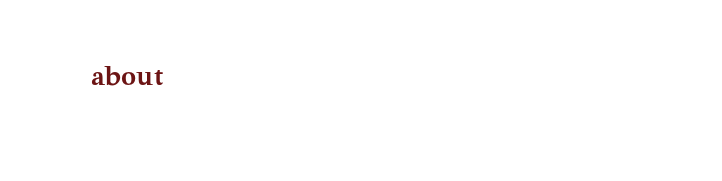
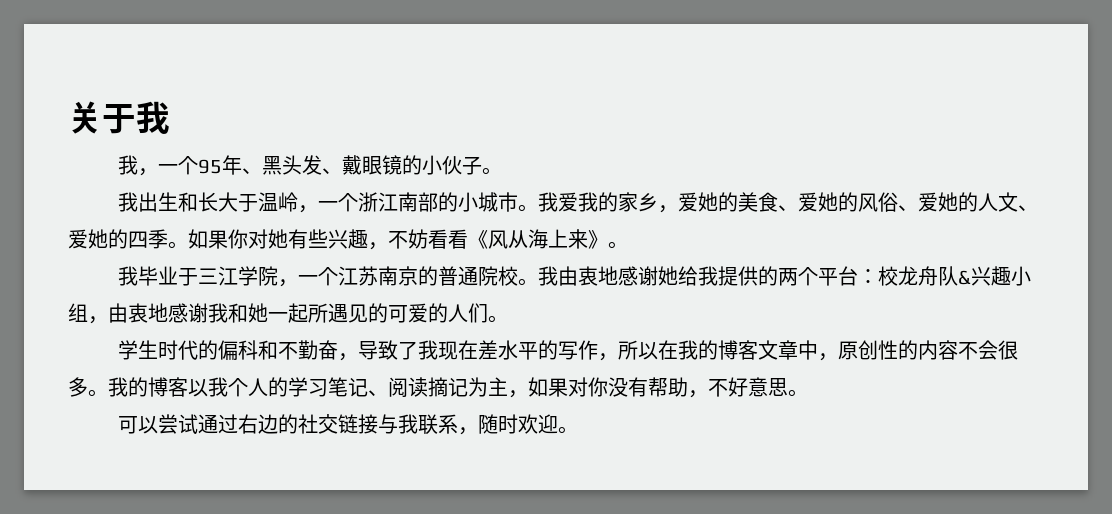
- about
+ 关于我
+ 我，一个95年、黑头发、戴眼镜的小伙子。
+ 我出生和长大于温岭，一个浙江南部的小城市。我爱我的家乡，爱她的美食、爱她的风俗、爱她的人文、爱她的四季。如果你对她有些兴趣，不妨看看《风从海上来》。
+ 我毕业于三江学院，一个江苏南京的普通院校。我由衷地感谢她给我提供的两个平台：校龙舟队&兴趣小组，由衷地感谢我和她一起所遇见的可爱的人们。
+ 学生时代的偏科和不勤奋，导致了我现在差水平的写作，所以在我的博客文章中，原创性的内容不会很多。我的博客以我个人的学习笔记、阅读摘记为主，如果对你没有帮助，不好意思。
+ 可以尝试通过右边的社交链接与我联系，随时欢迎。

